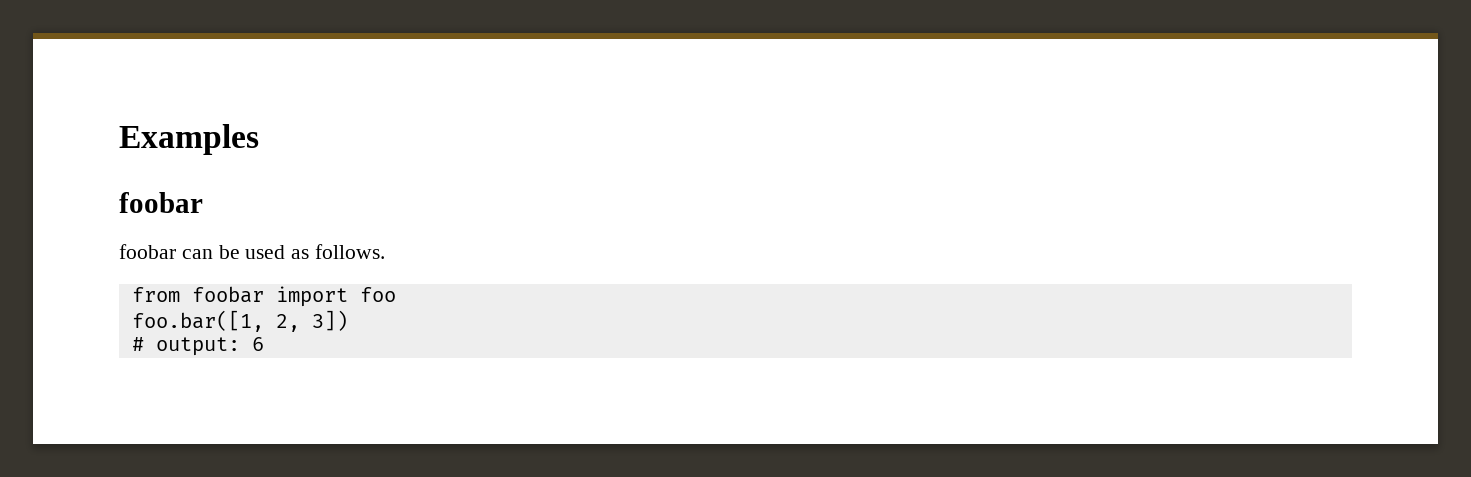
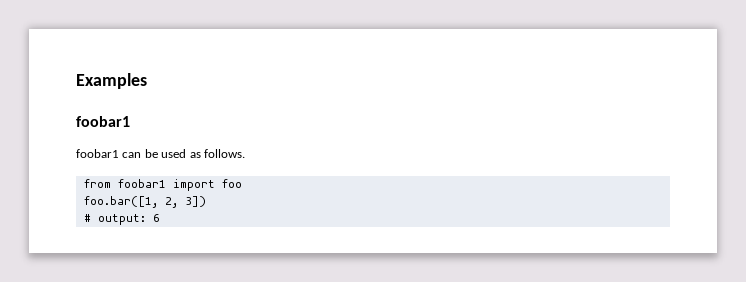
  Examples
- foobar
- foobar can be used as follows.
+ foobar1
+ foobar1 can be used as follows.
- from foobar import foo
+ from foobar1 import foo

